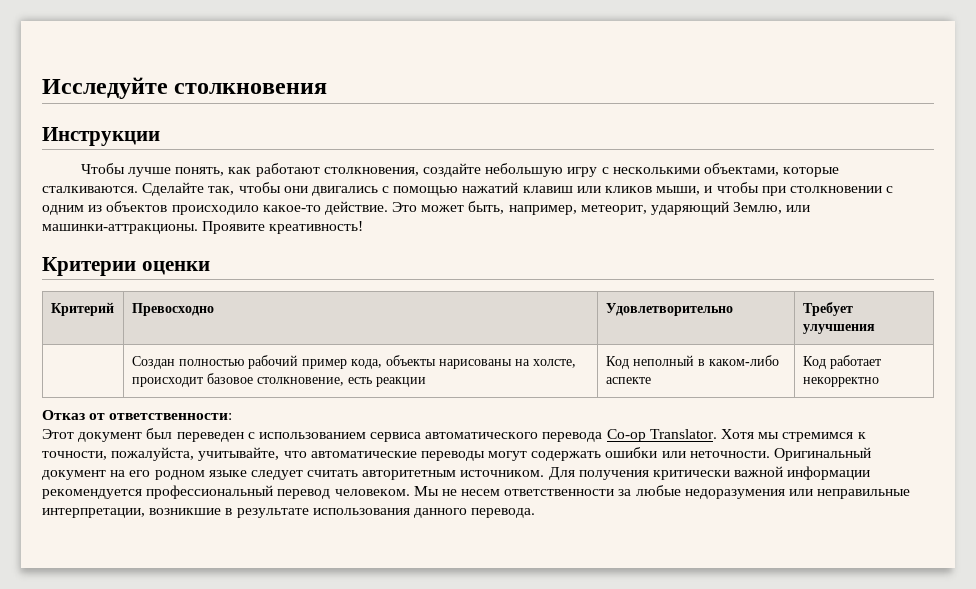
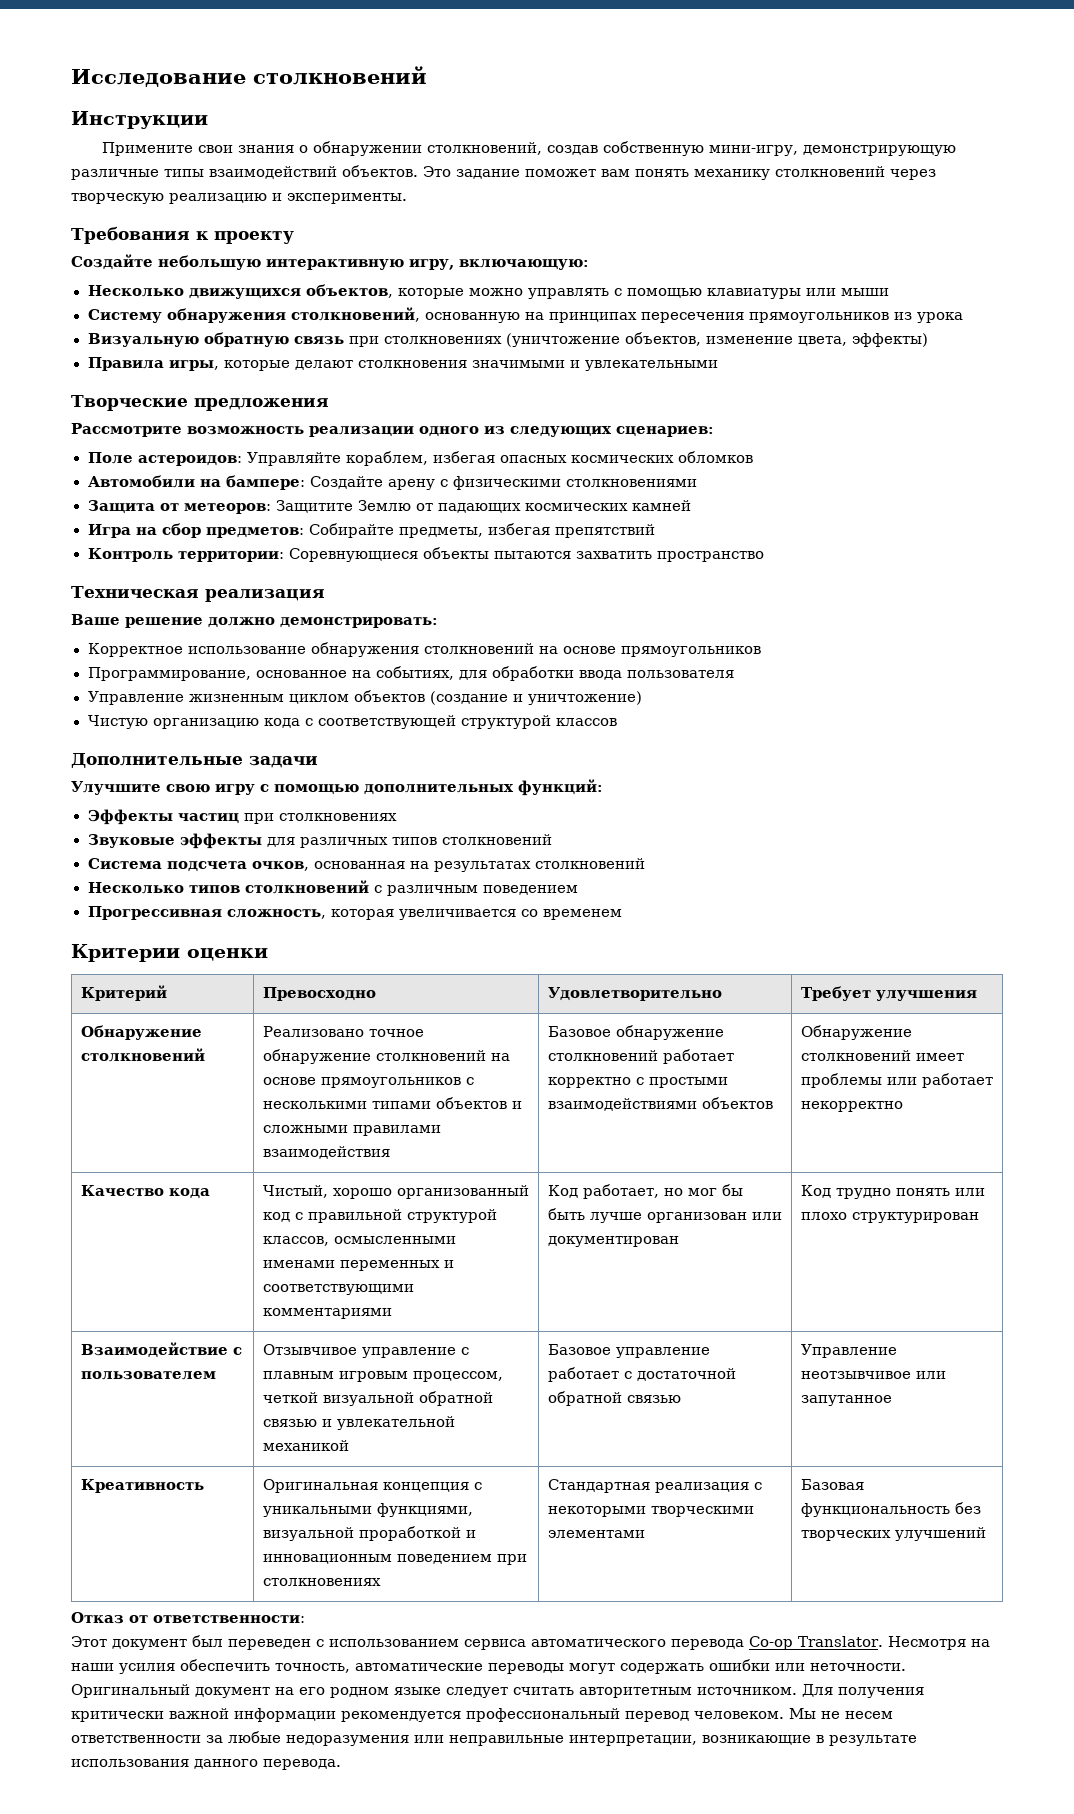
- Исследуйте столкновения
+ Исследование столкновений
- Чтобы лучше понять, как работают столкновения, создайте небольшую игру с несколькими объектами, которые сталкиваются. Сделайте так, чтобы они двигались с помощью нажатий клавиш или кликов мыши, и чтобы при столкновении с одним из объектов происходило какое-то действие. Это может быть, например, метеорит, ударяющий Землю, или машинки-аттракционы. Проявите креативность!
+ Примените свои знания о обнаружении столкновений, создав собственную мини-игру, демонстрирующую различные типы взаимодействий объектов. Это задание поможет вам понять механику столкновений через творческую реализацию и эксперименты.
+ Требования к проекту
+ Создайте небольшую интерактивную игру, включающую:
+ Несколько движущихся объектов, которые можно управлять с помощью клавиатуры или мыши
+ Систему обнаружения столкновений, основанную на принципах пересечения прямоугольников из урока
+ Визуальную обратную связь при столкновениях (уничтожение объектов, изменение цвета, эффекты)
+ Правила игры, которые делают столкновения значимыми и увлекательными
+ Творческие предложения
+ Рассмотрите возможность реализации одного из следующих сценариев:
+ Поле астероидов: Управляйте кораблем, избегая опасных космических обломков
+ Автомобили на бампере: Создайте арену с физическими столкновениями
+ Защита от метеоров: Защитите Землю от падающих космических камней
+ Игра на сбор предметов: Собирайте предметы, избегая препятствий
+ Контроль территории: Соревнующиеся объекты пытаются захватить пространство
+ Техническая реализация
+ Ваше решение должно демонстрировать:
+ Корректное использование обнаружения столкновений на основе прямоугольников
+ Программирование, основанное на событиях, для обработки ввода пользователя
+ Управление жизненным циклом объектов (создание и уничтожение)
+ Чистую организацию кода с соответствующей структурой классов
+ Дополнительные задачи
+ Улучшите свою игру с помощью дополнительных функций:
+ Эффекты частиц при столкновениях
+ Звуковые эффекты для различных типов столкновений
+ Система подсчета очков, основанная на результатах столкновений
+ Несколько типов столкновений с различным поведением
+ Прогрессивная сложность, которая увеличивается со временем
- | Создан полностью рабочий пример кода, объекты нарисованы на холсте, происходит базовое столкновение, есть реакции | Код неполный в каком-либо аспекте | Код работает некорректно
+ Обнаружение столкновений | Реализовано точное обнаружение столкновений на основе прямоугольников с несколькими типами объектов и сложными правилами взаимодействия | Базовое обнаружение столкновений работает корректно с простыми взаимодействиями объектов | Обнаружение столкновений имеет проблемы или работает некорректно
+ Качество кода | Чистый, хорошо организованный код с правильной структурой классов, осмысленными именами переменных и соответствующими комментариями | Код работает, но мог бы быть лучше организован или документирован | Код трудно понять или плохо структурирован
+ Взаимодействие с пользователем | Отзывчивое управление с плавным игровым процессом, четкой визуальной обратной связью и увлекательной механикой | Базовое управление работает с достаточной обратной связью | Управление неотзывчивое или запутанное
+ Креативность | Оригинальная концепция с уникальными функциями, визуальной проработкой и инновационным поведением при столкновениях | Стандартная реализация с некоторыми творческими элементами | Базовая функциональность без творческих улучшений
- Хотя мы стремимся к точности, пожалуйста, учитывайте, что автоматические переводы могут содержать ошибки или неточности.
+ Несмотря на наши усилия обеспечить точность, автоматические переводы могут содержать ошибки или неточности.
- Мы не несем ответственности за любые недоразумения или неправильные интерпретации, возникшие в результате использования данного перевода.
+ Мы не несем ответственности за любые недоразумения или неправильные интерпретации, возникающие в результате использования данного перевода.

